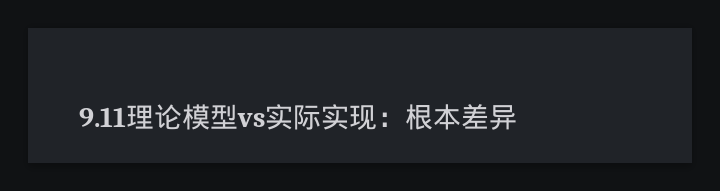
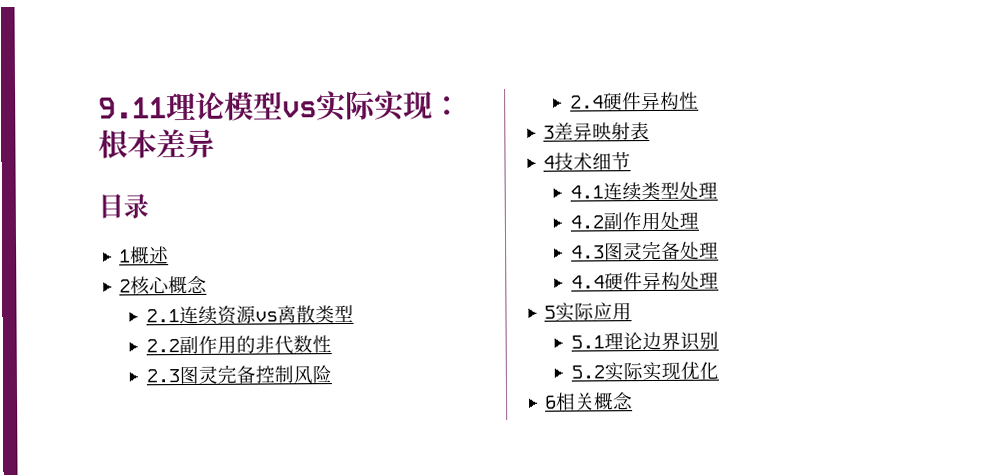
+ 目录
+ 1概述
+ 2核心概念
+ 2.1连续资源vs离散类型
+ 2.2副作用的非代数性
+ 2.3图灵完备控制风险
+ 2.4硬件异构性
+ 3差异映射表
+ 4技术细节
+ 4.1连续类型处理
+ 4.2副作用处理
+ 4.3图灵完备处理
+ 4.4硬件异构处理
+ 5实际应用
+ 5.1理论边界识别
+ 5.2实际实现优化
+ 6相关概念

